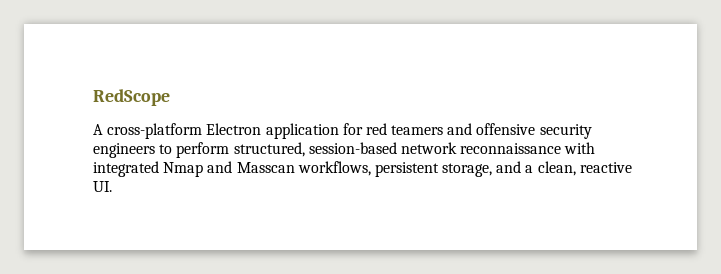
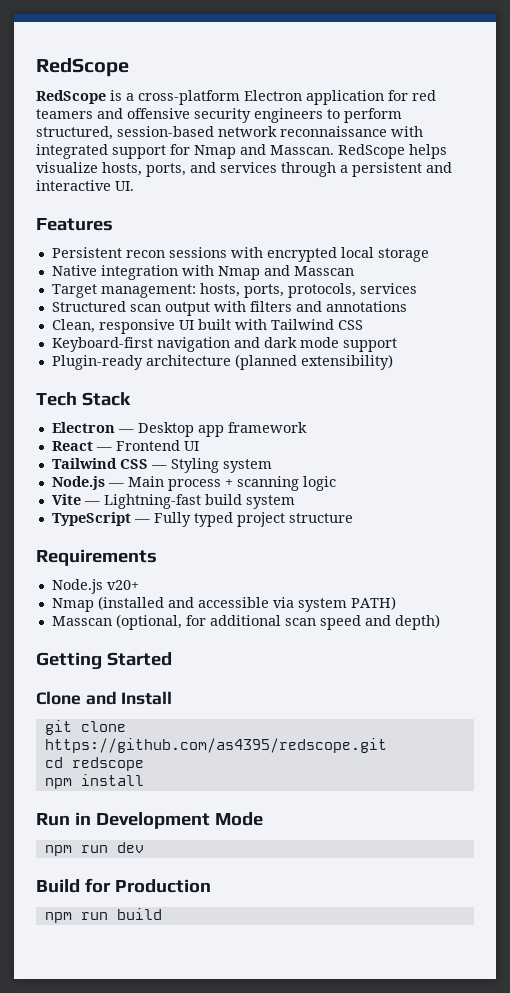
- A cross-platform Electron application for red teamers and offensive security engineers to perform structured, session-based network reconnaissance with integrated Nmap and Masscan workflows, persistent storage, and a clean, reactive UI.
+ RedScope is a cross-platform Electron application for red teamers and offensive security engineers to perform structured, session-based network reconnaissance with integrated support for Nmap and Masscan. RedScope helps visualize hosts, ports, and services through a persistent and interactive UI.
+ Features
+ Persistent recon sessions with encrypted local storage
+ Native integration with Nmap and Masscan
+ Target management: hosts, ports, protocols, services
+ Structured scan output with filters and annotations
+ Clean, responsive UI built with Tailwind CSS
+ Keyboard-first navigation and dark mode support
+ Plugin-ready architecture (planned extensibility)
+ Tech Stack
+ Electron — Desktop app framework
+ React — Frontend UI
+ Tailwind CSS — Styling system
+ Node.js — Main process + scanning logic
+ Vite — Lightning-fast build system
+ TypeScript — Fully typed project structure
+ Requirements
+ Node.js v20+
+ Nmap (installed and accessible via system PATH)
+ Masscan (optional, for additional scan speed and depth)
+ Getting Started
+ Clone and Install
+ git clone https://github.com/as4395/redscope.git
+ cd redscope
+ npm install
+ Run in Development Mode
+ npm run dev
+ Build for Production
+ npm run build

